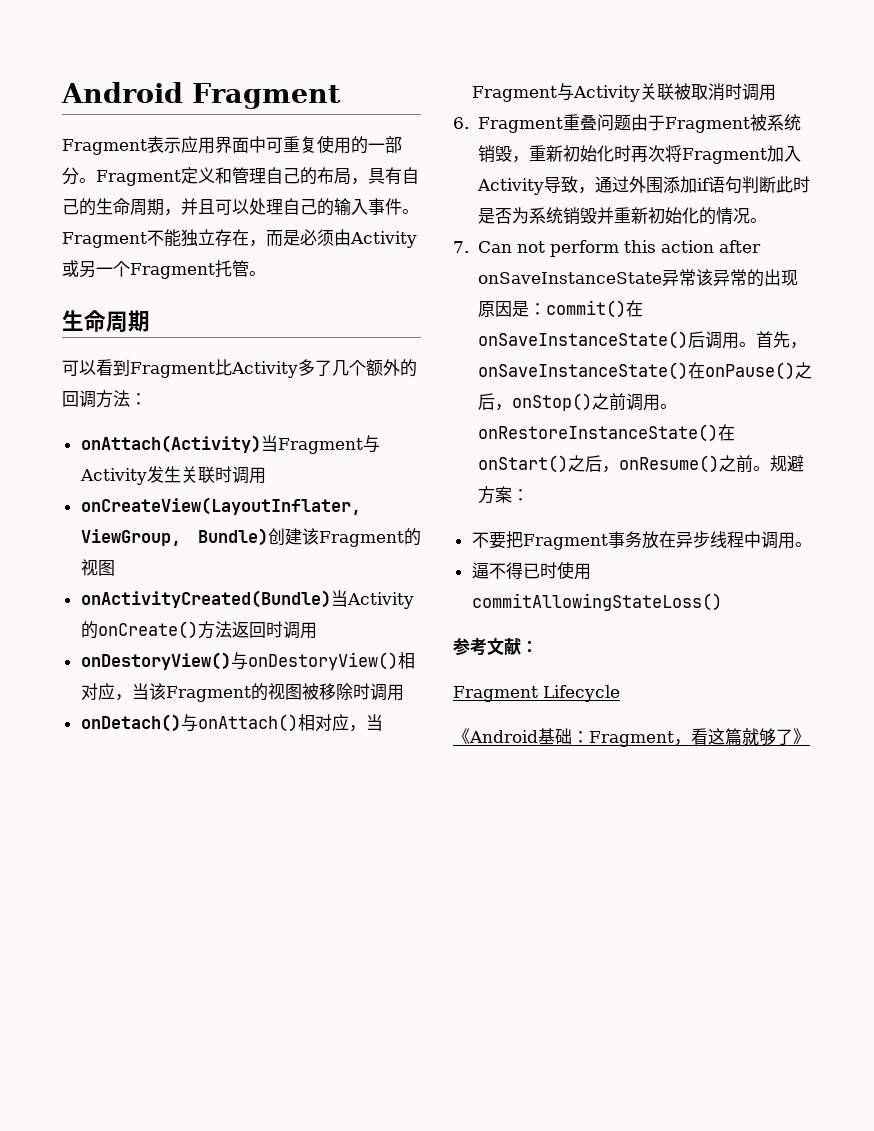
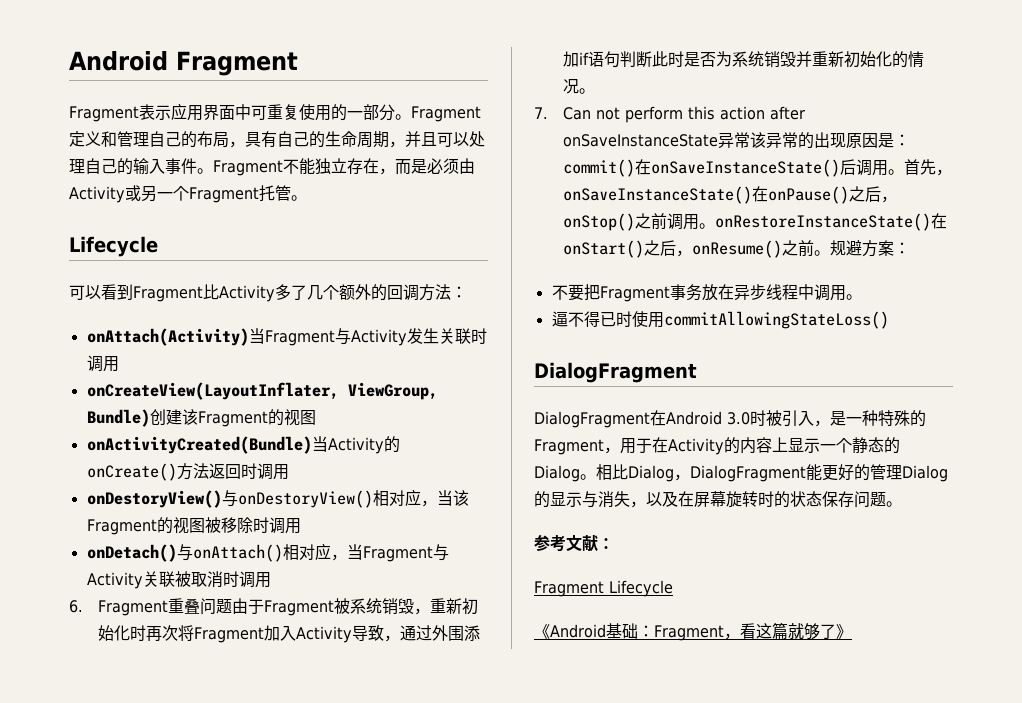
  Fragment不能独立存在，而是必须由Activity或另一个Fragment托管。
- 生命周期
+ Lifecycle
  逼不得已时使用commitAllowingStateLoss()
+ DialogFragment
+ DialogFragment在Android 3.0时被引入，是一种特殊的Fragment，用于在Activity的内容上显示一个静态的Dialog。相比Dialog，DialogFragment能更好的管理Dialog的显示与消失，以及在屏幕旋转时的状态保存问题。

